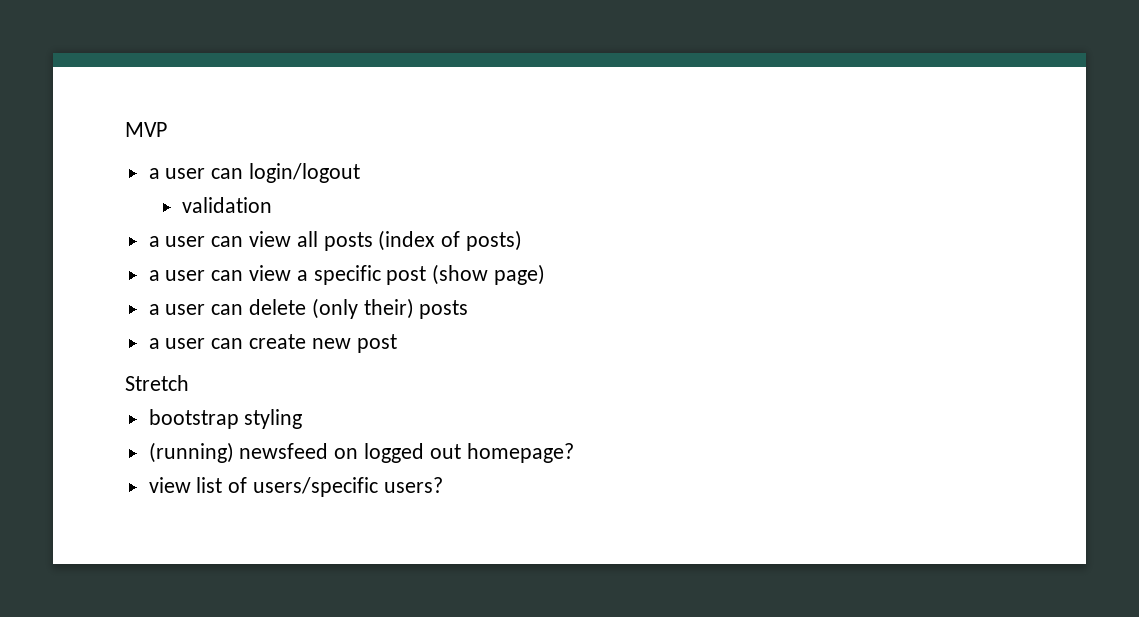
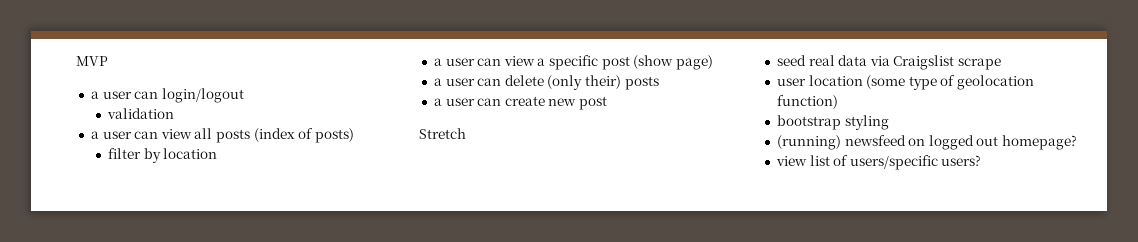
+ filter by location
+ seed real data via Craigslist scrape
+ user location (some type of geolocation function)

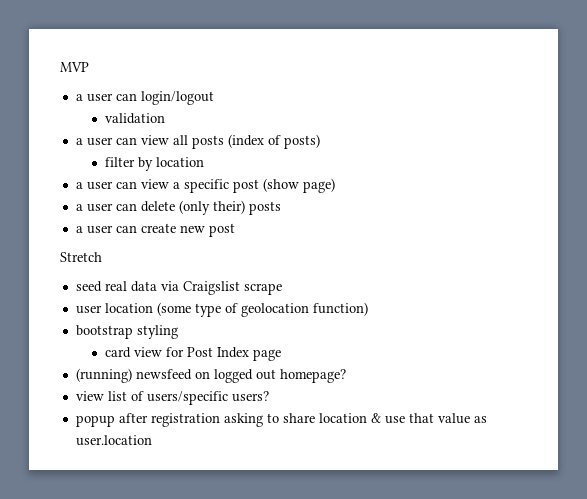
+ card view for Post Index page
+ popup after registration asking to share location & use that value as user.location

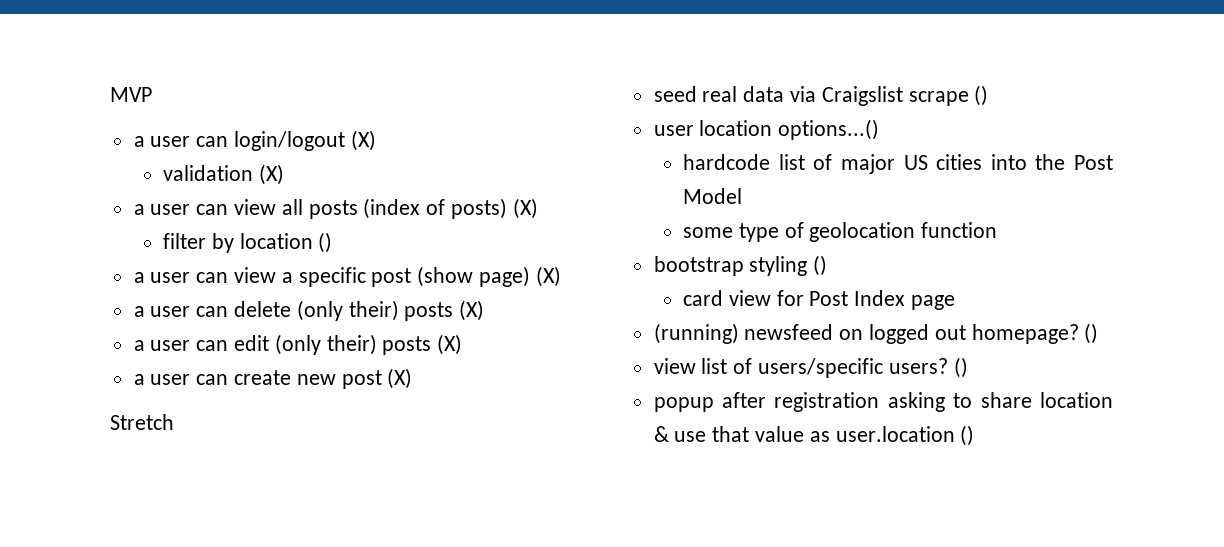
- a user can login/logout
+ a user can login/logout (X)
- validation
+ validation (X)
- a user can view all posts (index of posts)
+ a user can view all posts (index of posts) (X)
- filter by location
+ filter by location ()
- a user can view a specific post (show page)
+ a user can view a specific post (show page) (X)
- a user can delete (only their) posts
+ a user can delete (only their) posts (X)
+ a user can edit (only their) posts (X)
- a user can create new post
+ a user can create new post (X)
- seed real data via Craigslist scrape
+ seed real data via Craigslist scrape ()
- user location (some type of geolocation function)
+ user location options...()
+ hardcode list of major US cities into the Post Model
+ some type of geolocation function
- bootstrap styling
+ bootstrap styling ()
- (running) newsfeed on logged out homepage?
+ (running) newsfeed on logged out homepage? ()
- view list of users/specific users?
+ view list of users/specific users? ()
- popup after registration asking to share location & use that value as user.location
+ popup after registration asking to share location & use that value as user.location ()

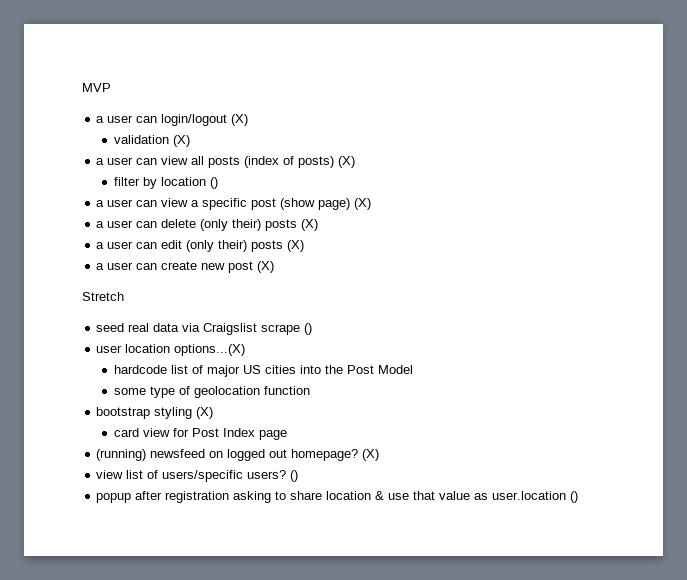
- user location options...()
+ user location options...(X)
- bootstrap styling ()
+ bootstrap styling (X)
- (running) newsfeed on logged out homepage? ()
+ (running) newsfeed on logged out homepage? (X)

